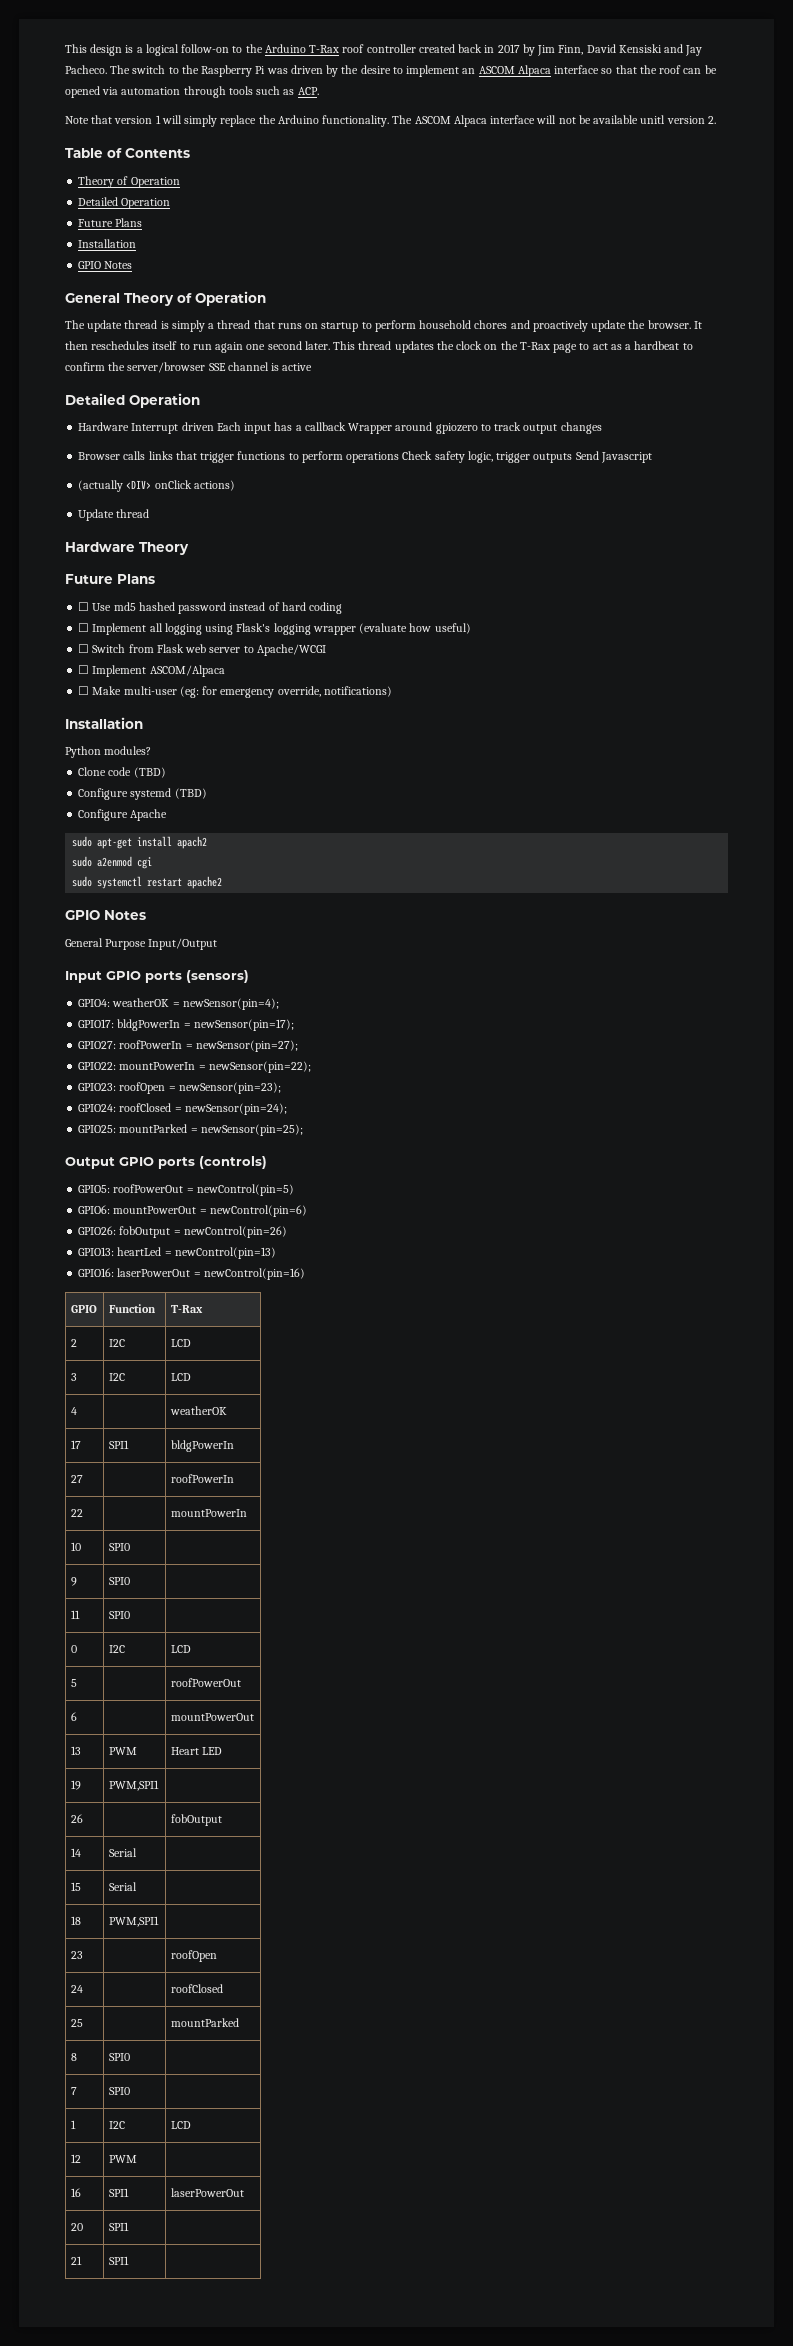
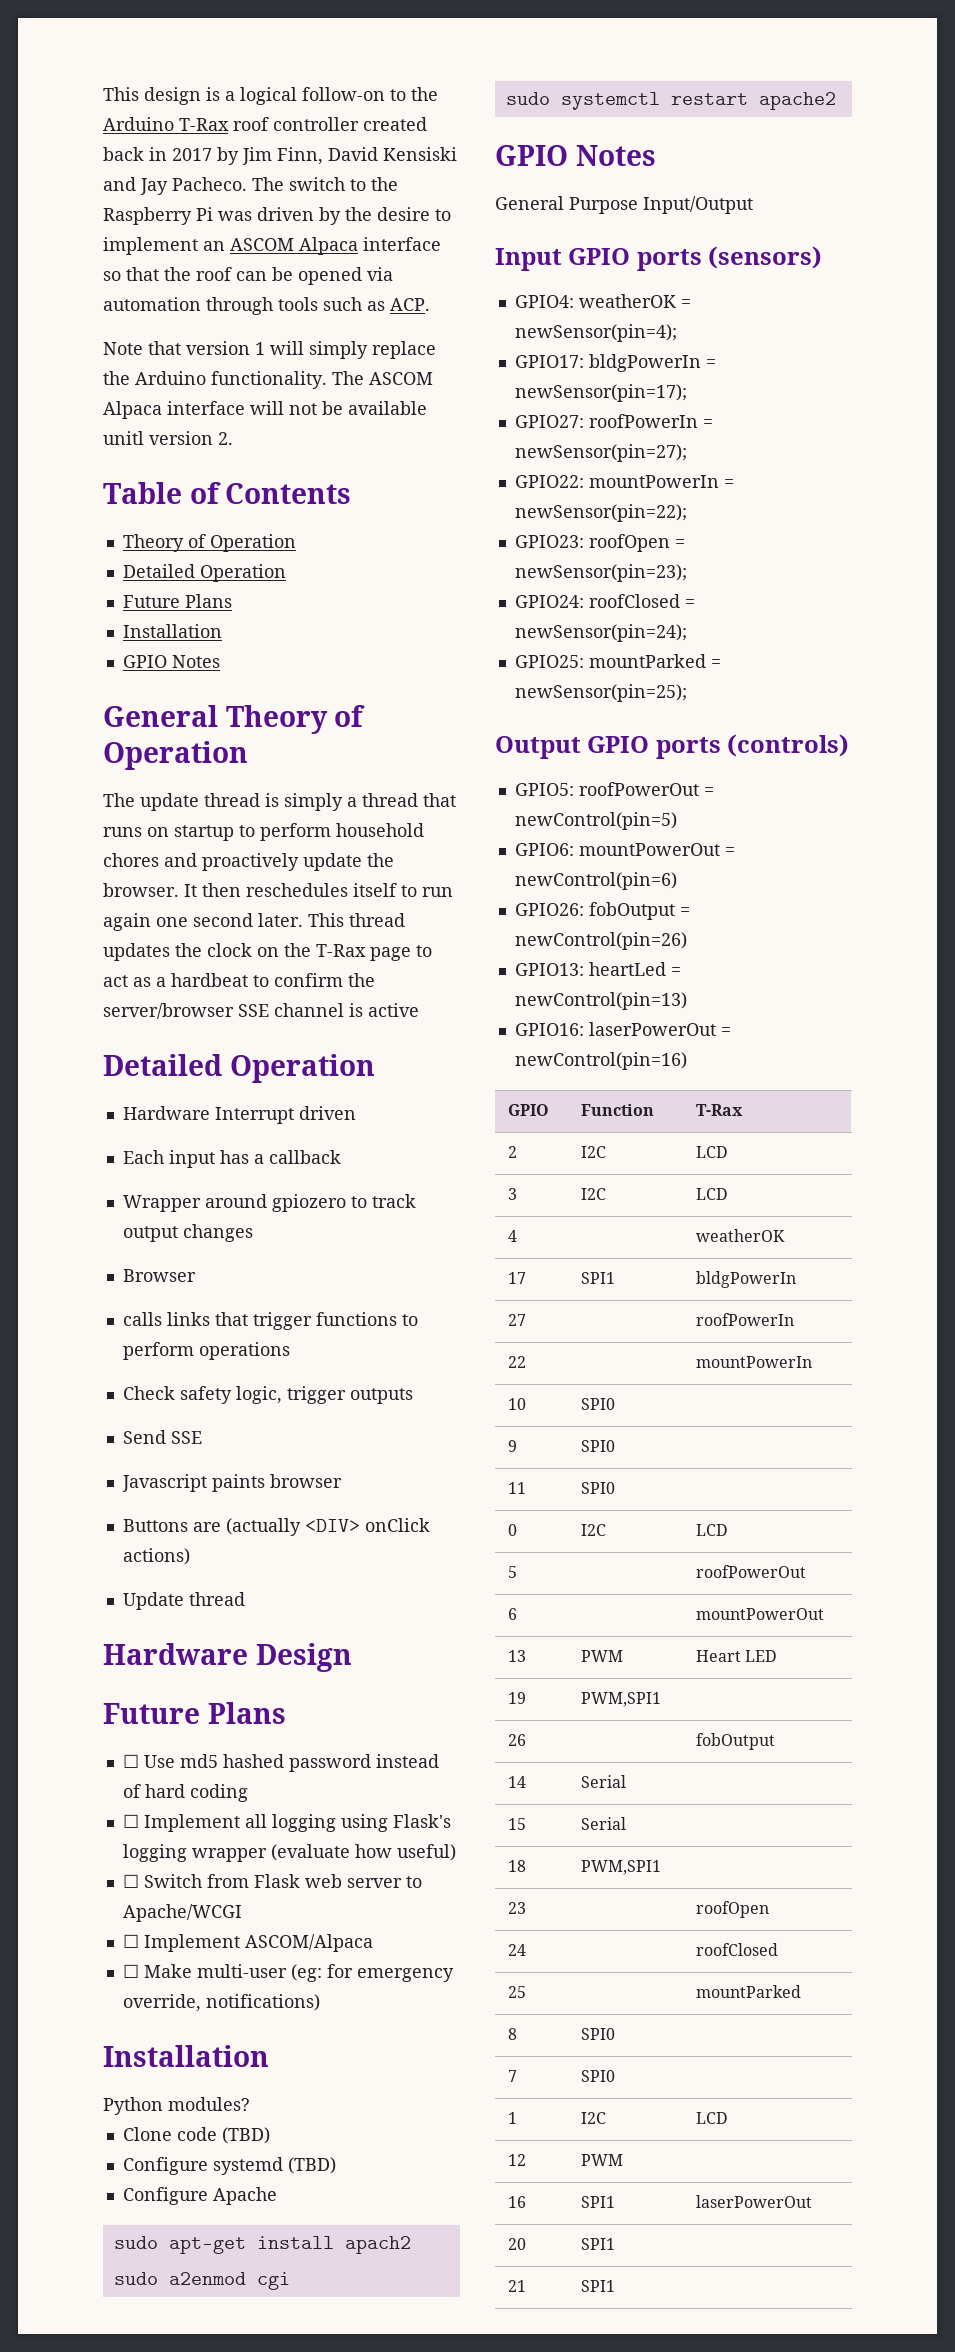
- Hardware Interrupt driven Each input has a callback Wrapper around gpiozero to track output changes
+ Hardware Interrupt driven
+ Each input has a callback
+ Wrapper around gpiozero to track output changes
- Browser calls links that trigger functions to perform operations Check safety logic, trigger outputs Send Javascript
- (actually <DIV> onClick actions)
+ Browser
+ calls links that trigger functions to perform operations
+ Check safety logic, trigger outputs
+ Send SSE
+ Javascript paints browser
+ Buttons are (actually <DIV> onClick actions)
- Hardware Theory
+ Hardware Design

